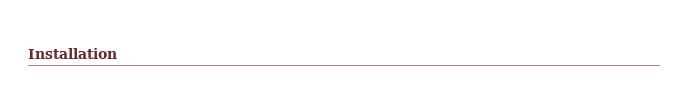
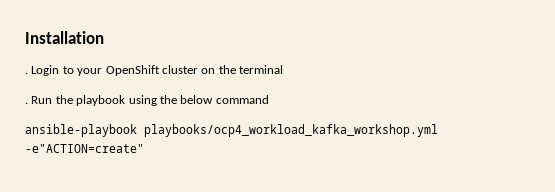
+ . Login to your OpenShift cluster on the terminal
+ . Run the playbook using the below command
+ ansible-playbook playbooks/ocp4_workload_kafka_workshop.yml -e"ACTION=create"

